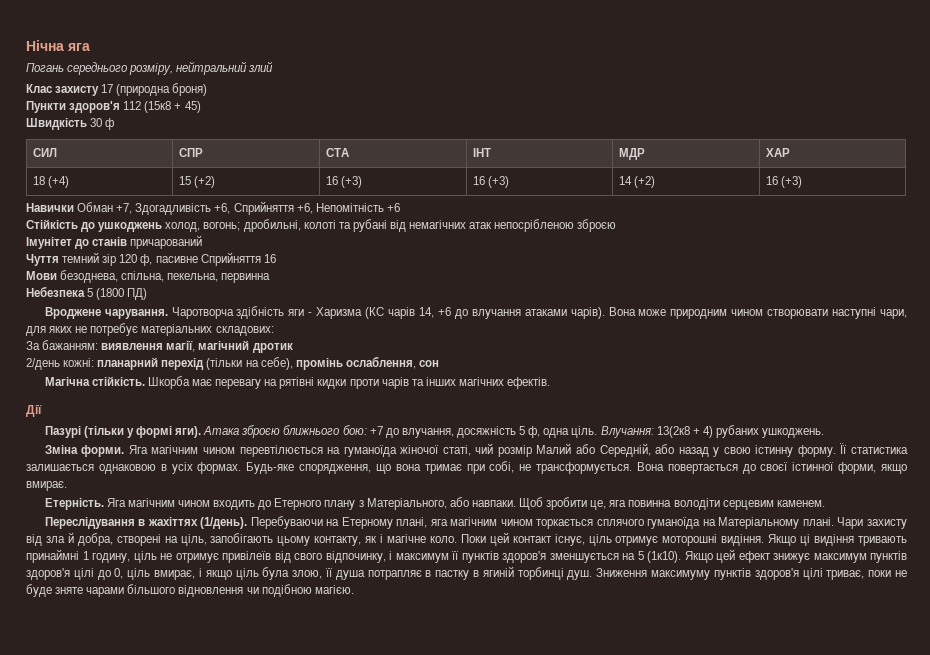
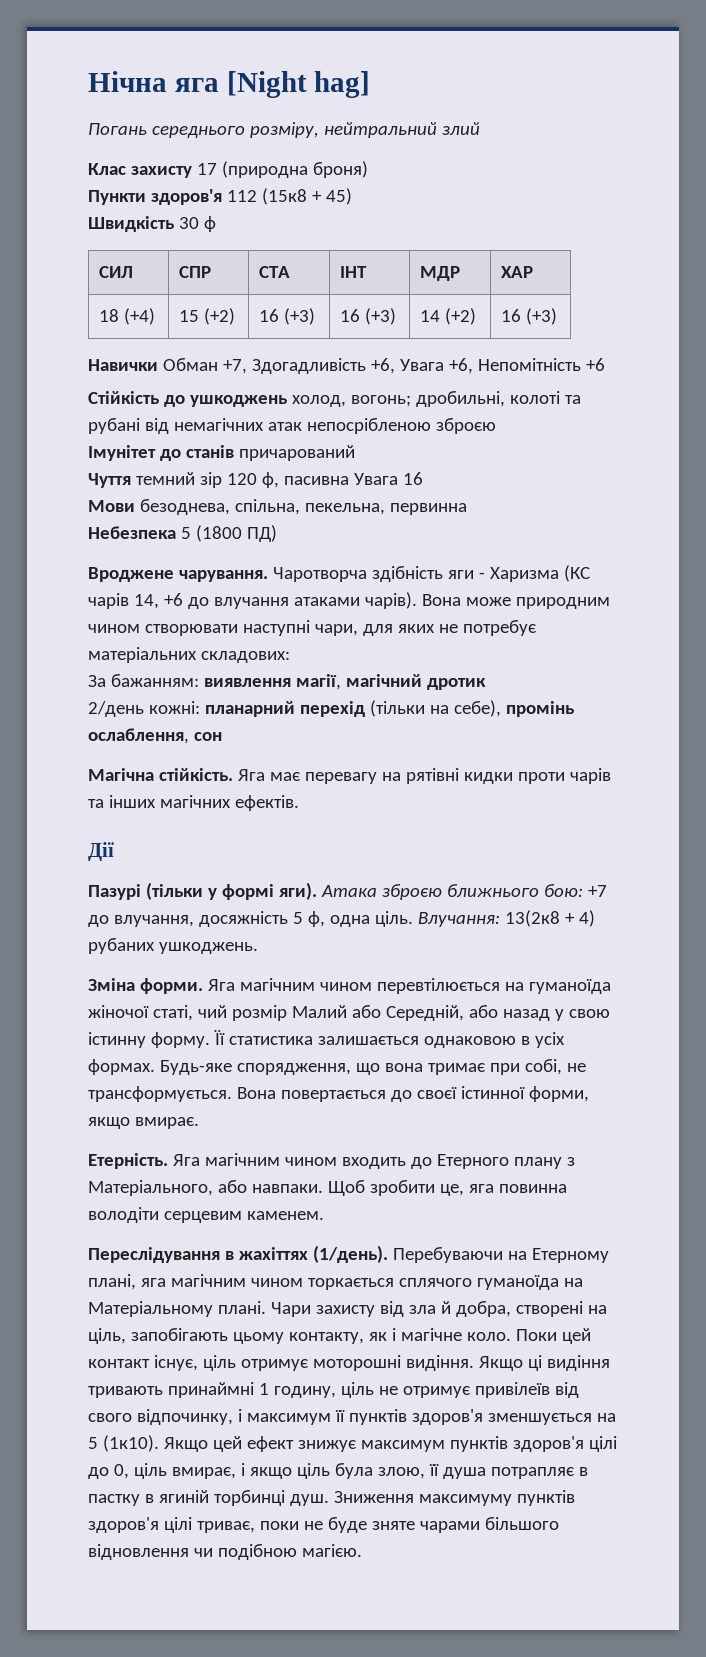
- Нічна яга
+ Нічна яга [Night hag]
- Навички Обман +7, Здогадливість +6, Сприйняття +6, Непомітність +6
+ Навички Обман +7, Здогадливість +6, Увага +6, Непомітність +6
- Чуття темний зір 120 ф, пасивне Сприйняття 16
+ Чуття темний зір 120 ф, пасивна Увага 16
- Шкорба має перевагу на рятівні кидки проти чарів та інших магічних ефектів.
+ Яга має перевагу на рятівні кидки проти чарів та інших магічних ефектів.

